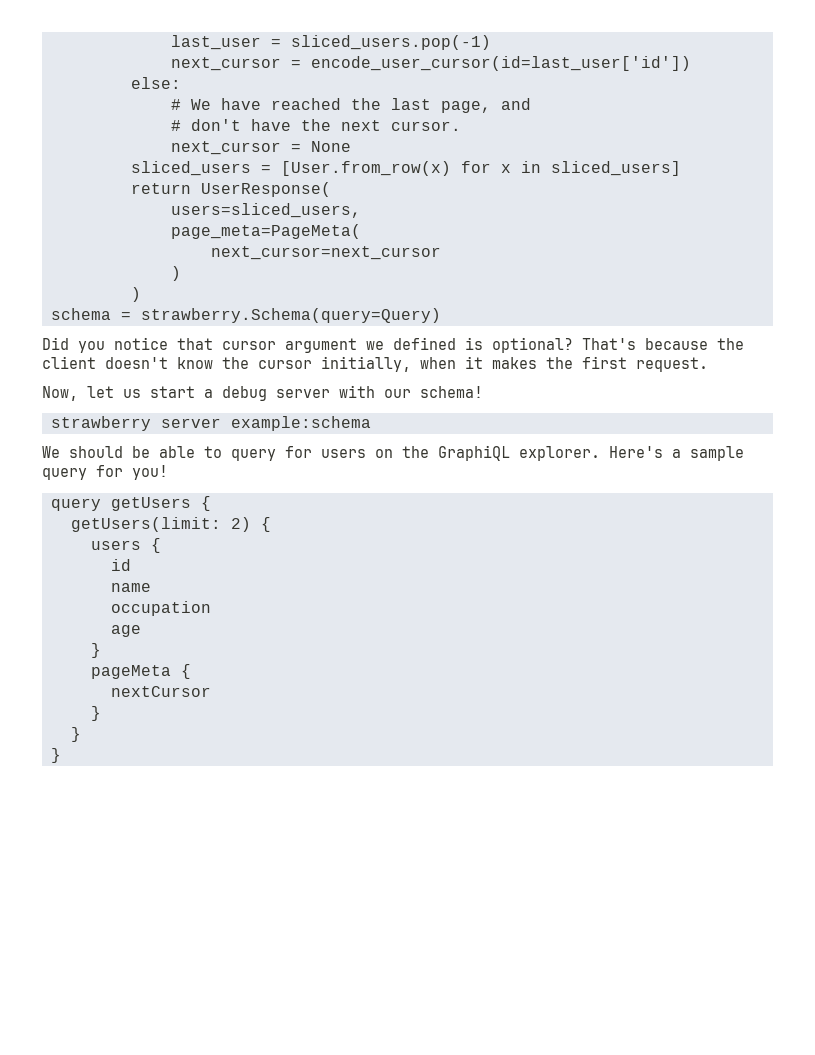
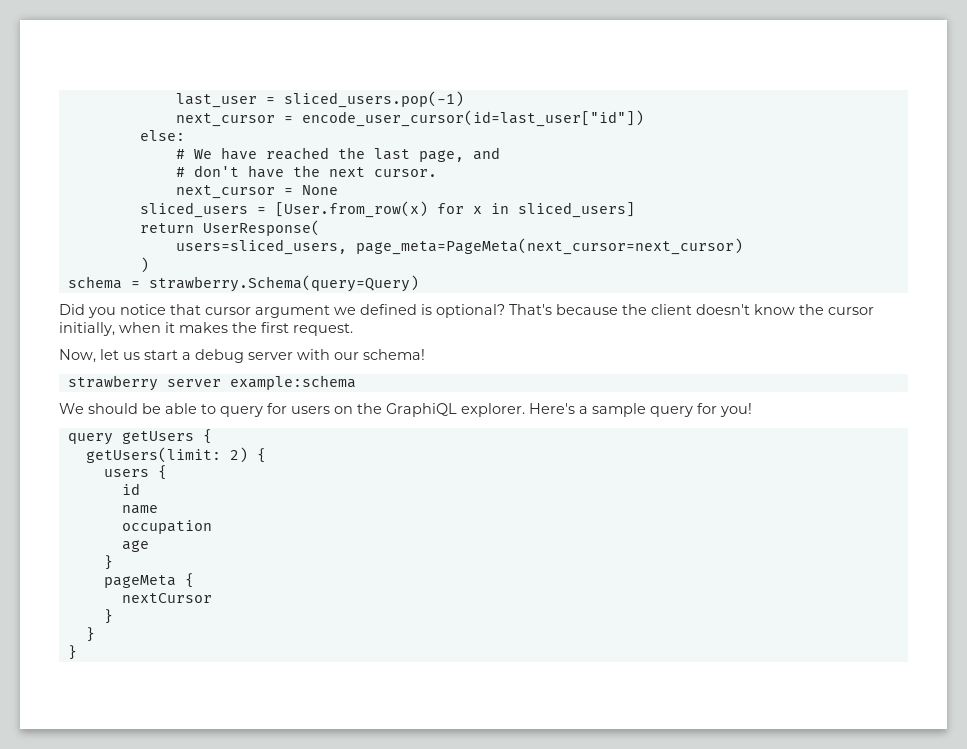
- next_cursor = encode_user_cursor(id=last_user['id'])
+ next_cursor = encode_user_cursor(id=last_user["id"])
- users=sliced_users,
- page_meta=PageMeta(
- next_cursor=next_cursor
- )
+ users=sliced_users, page_meta=PageMeta(next_cursor=next_cursor)

